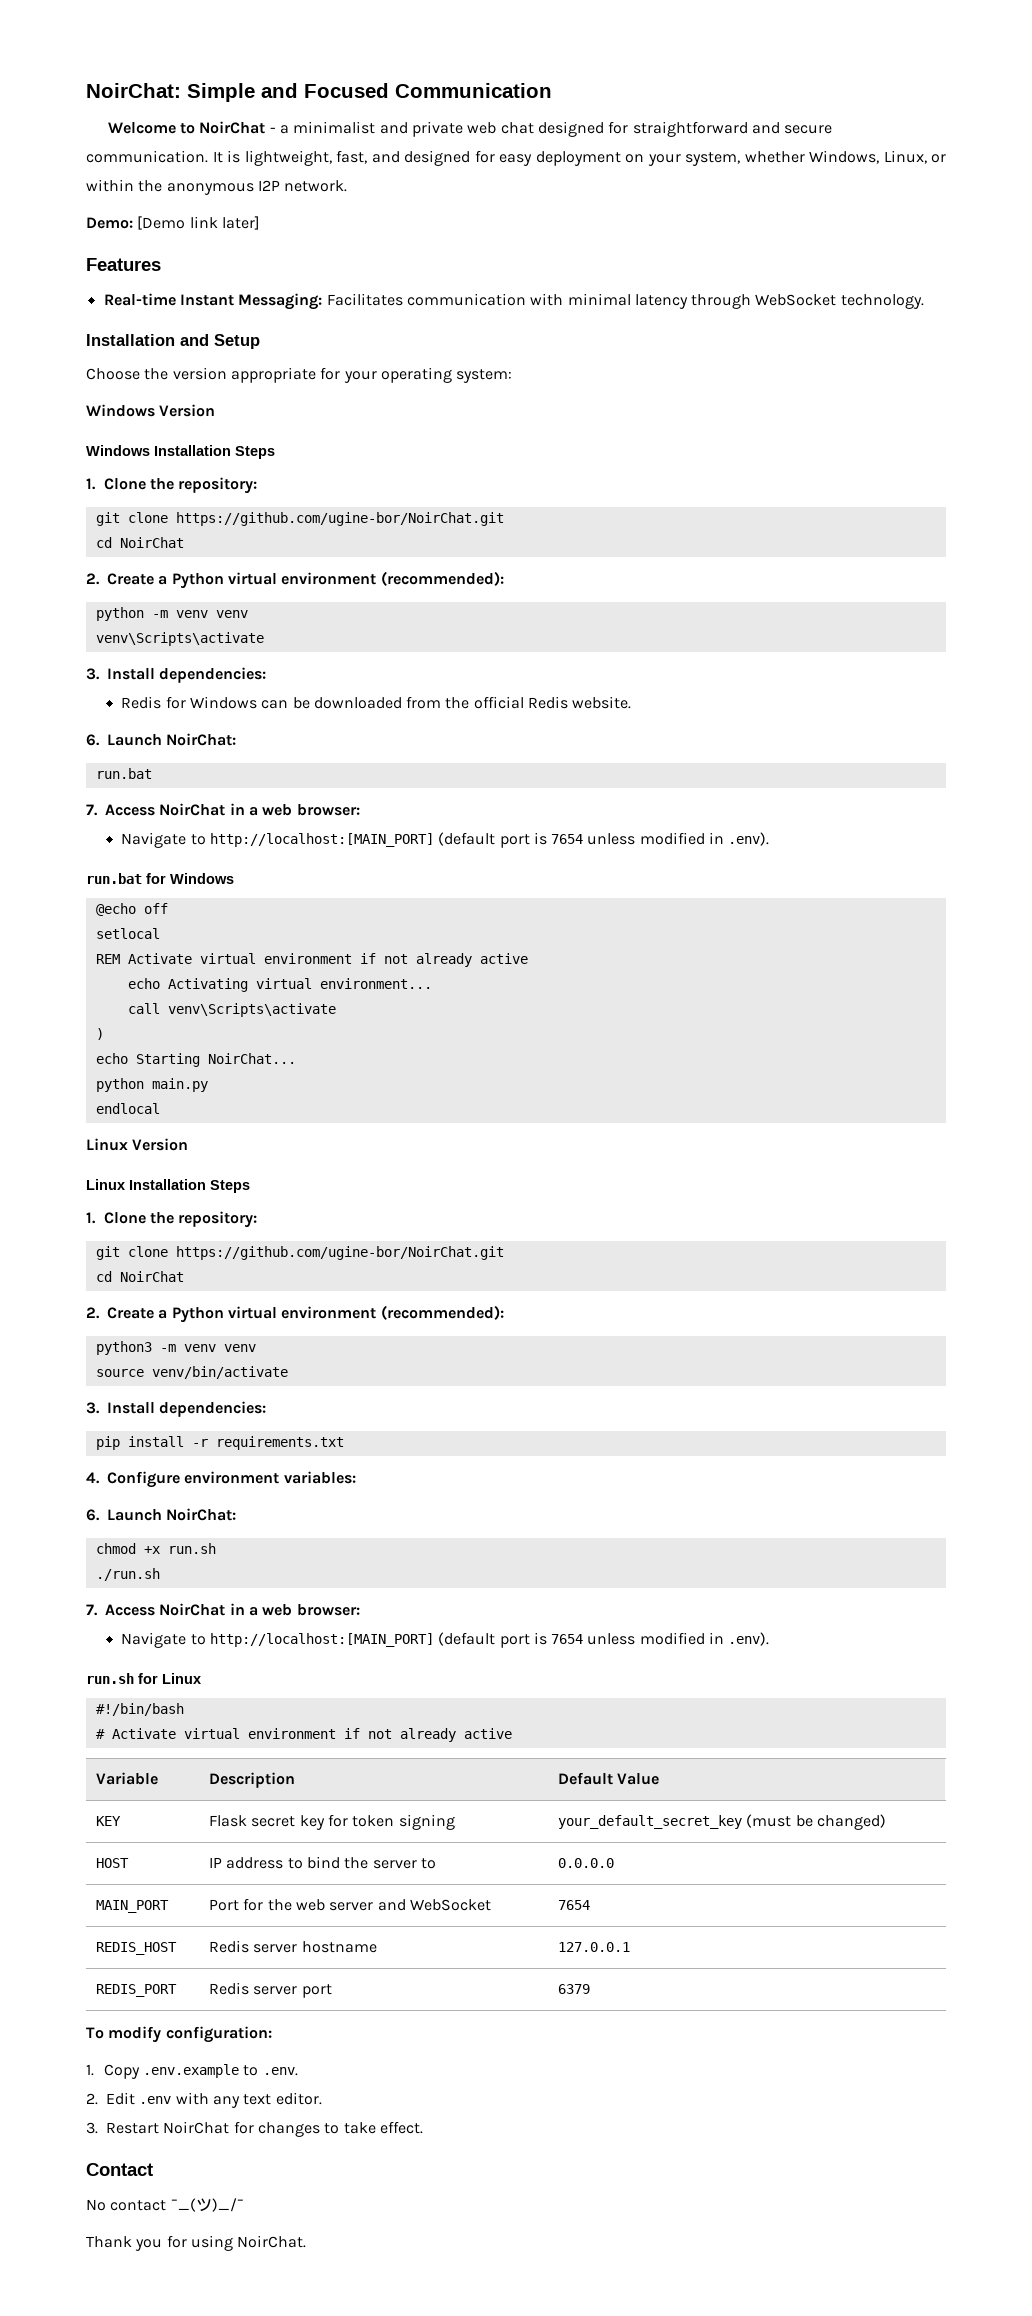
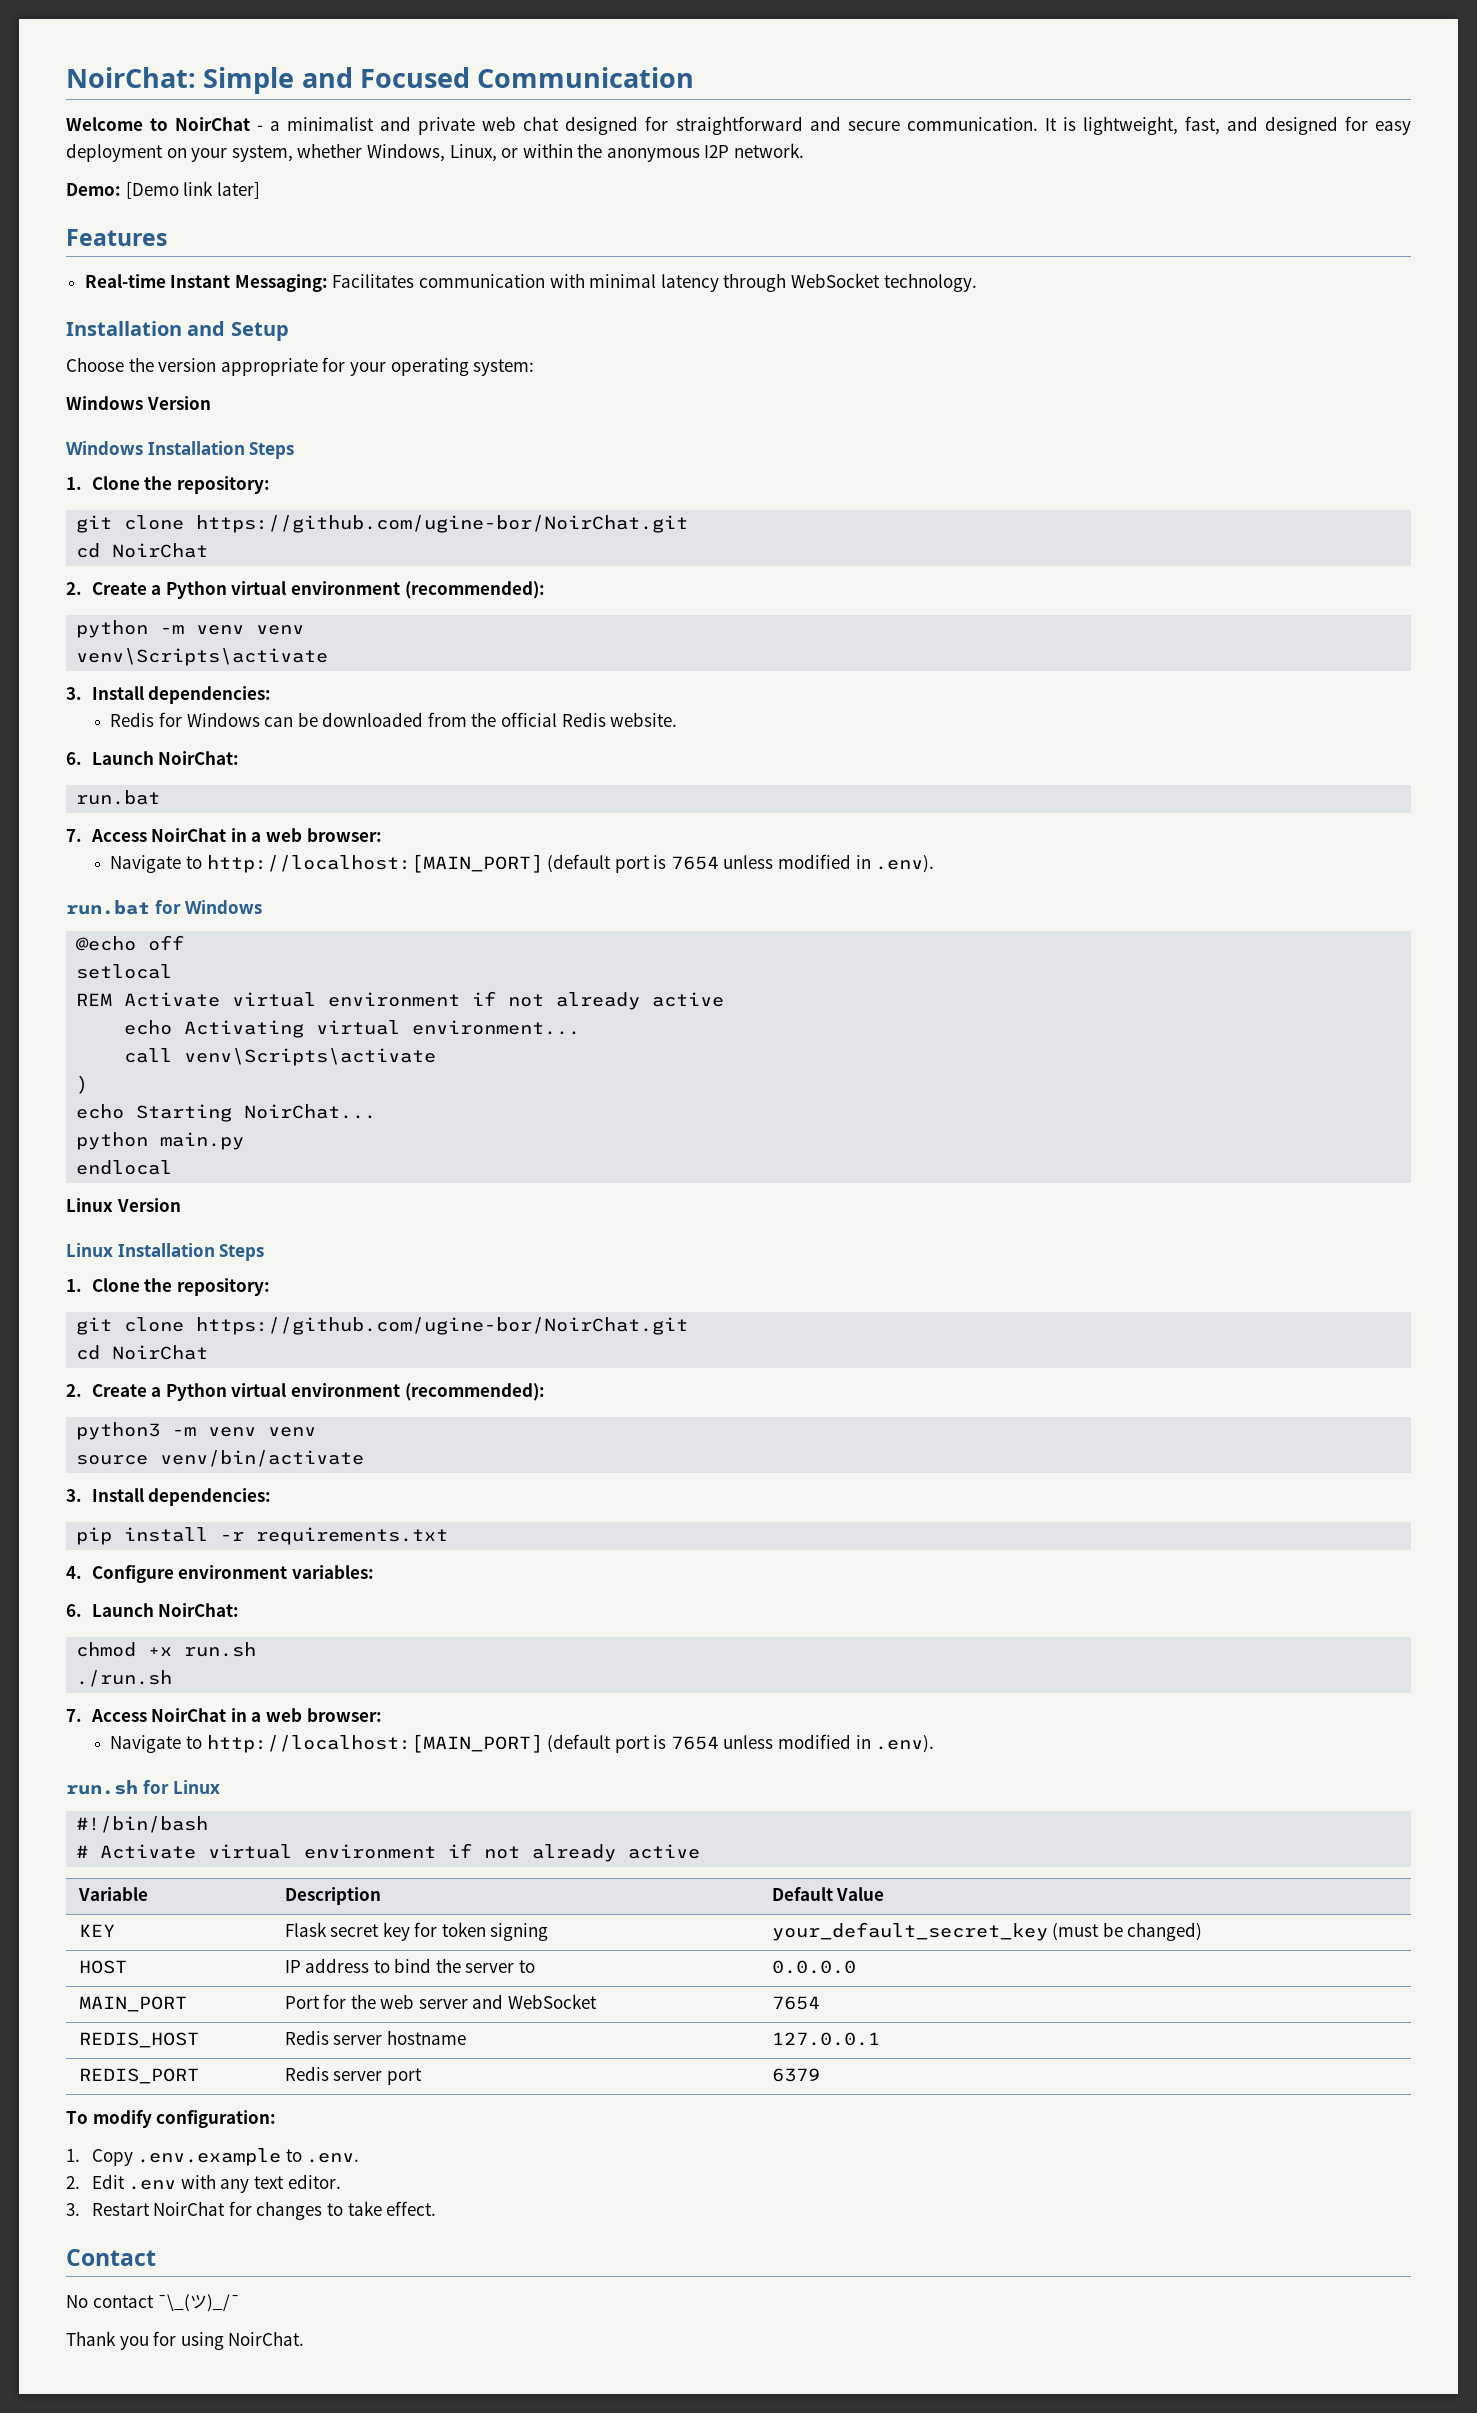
- No contact ¯_(ツ)_/¯
+ No contact ¯\_(ツ)_/¯

